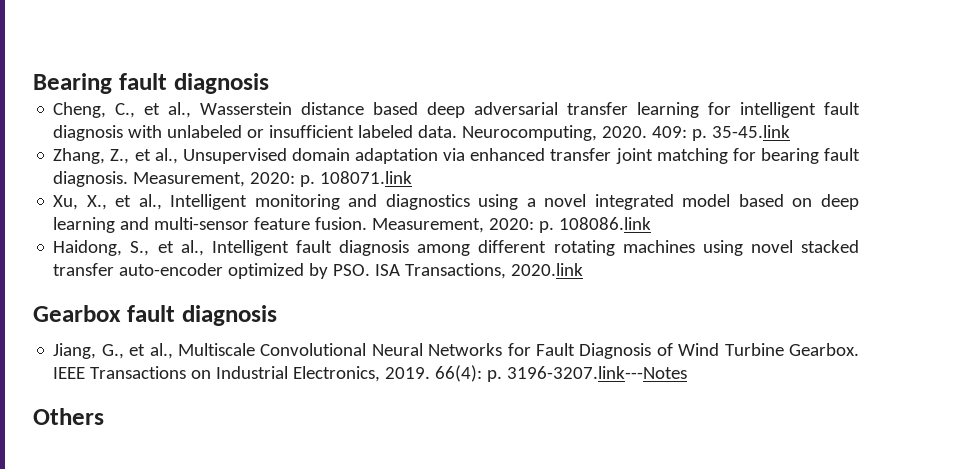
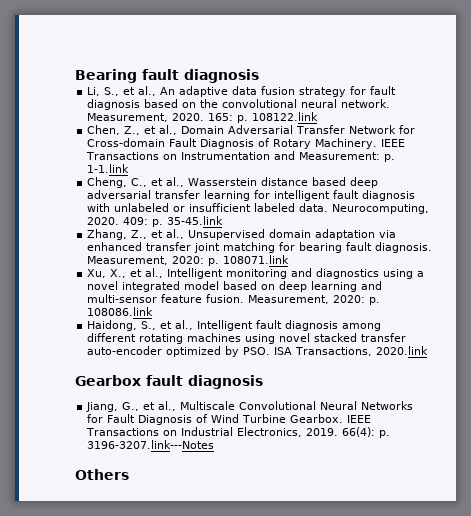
+ Li, S., et al., An adaptive data fusion strategy for fault diagnosis based on the convolutional neural network. Measurement, 2020. 165: p. 108122.link
+ Chen, Z., et al., Domain Adversarial Transfer Network for Cross-domain Fault Diagnosis of Rotary Machinery. IEEE Transactions on Instrumentation and Measurement: p. 1-1.link

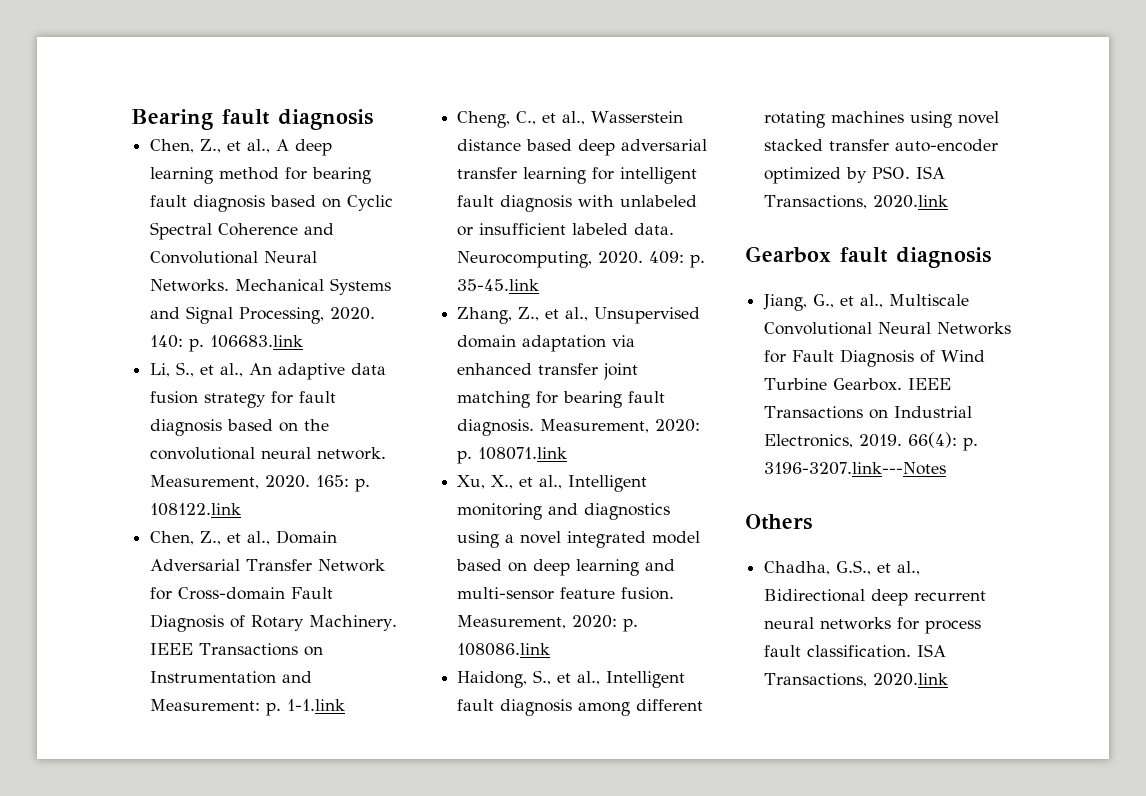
+ Chen, Z., et al., A deep learning method for bearing fault diagnosis based on Cyclic Spectral Coherence and Convolutional Neural Networks. Mechanical Systems and Signal Processing, 2020. 140: p. 106683.link
+ Chadha, G.S., et al., Bidirectional deep recurrent neural networks for process fault classification. ISA Transactions, 2020.link

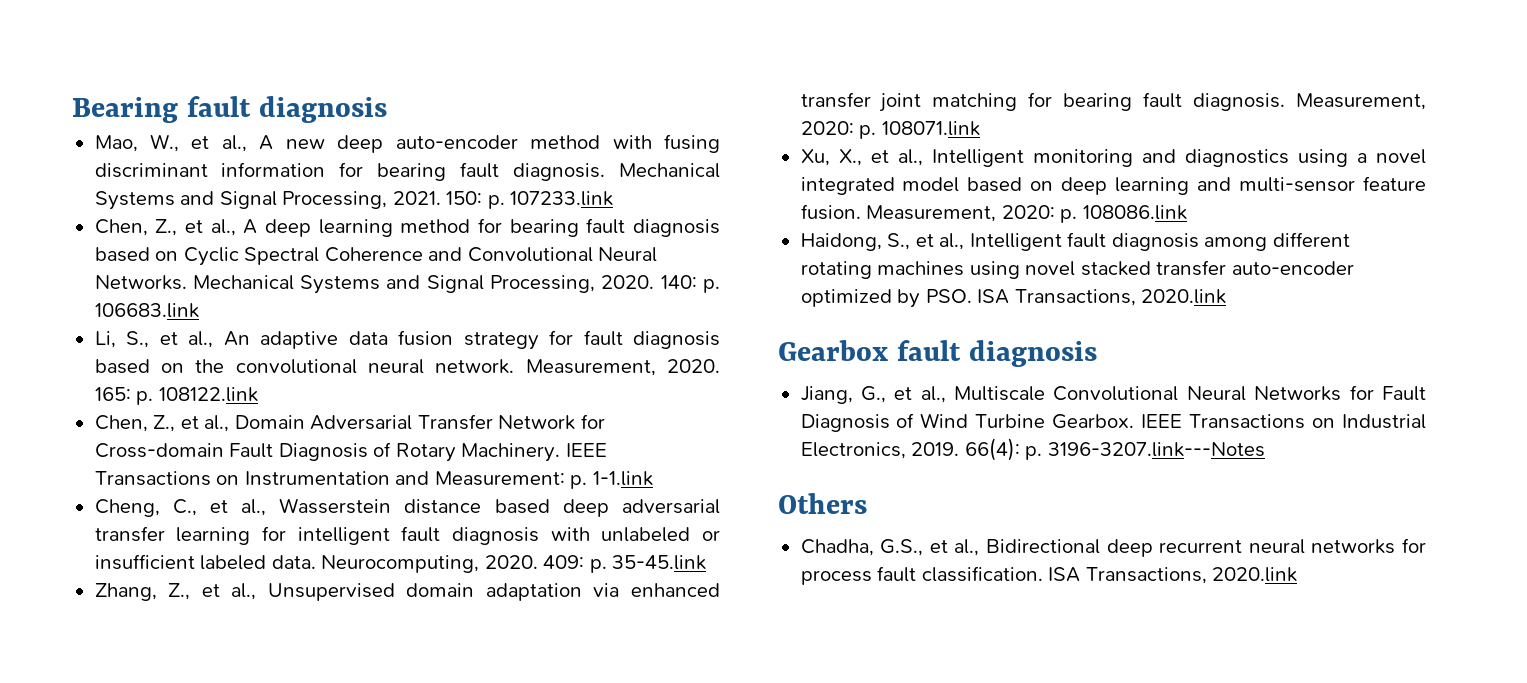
+ Mao, W., et al., A new deep auto-encoder method with fusing discriminant information for bearing fault diagnosis. Mechanical Systems and Signal Processing, 2021. 150: p. 107233.link

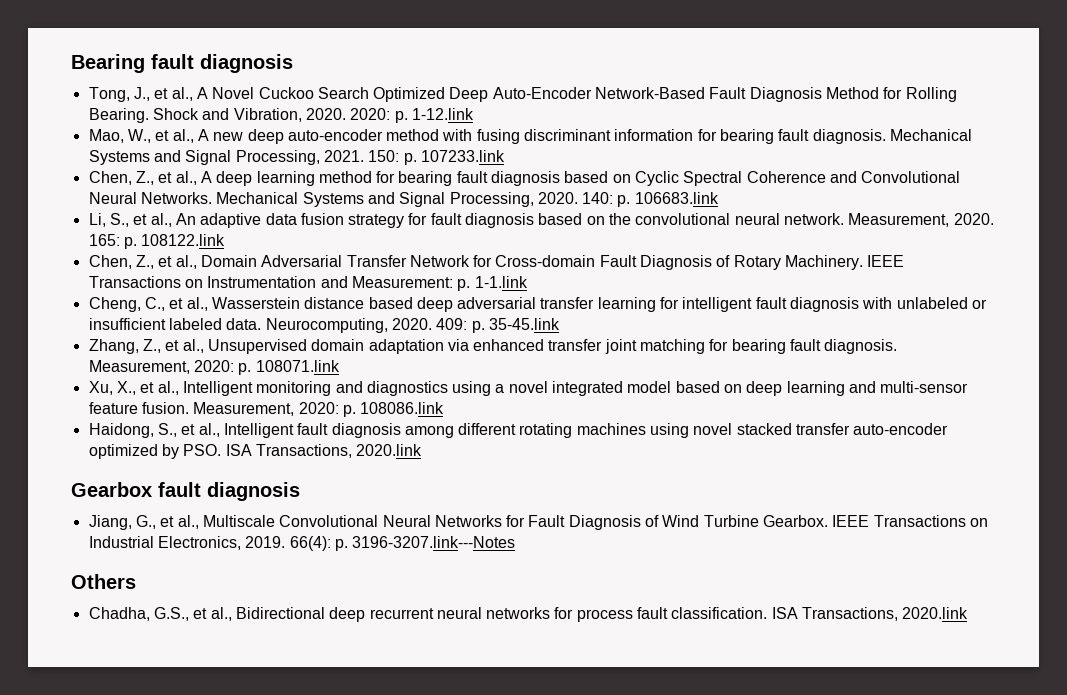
+ Tong, J., et al., A Novel Cuckoo Search Optimized Deep Auto-Encoder Network-Based Fault Diagnosis Method for Rolling Bearing. Shock and Vibration, 2020. 2020: p. 1-12.link

